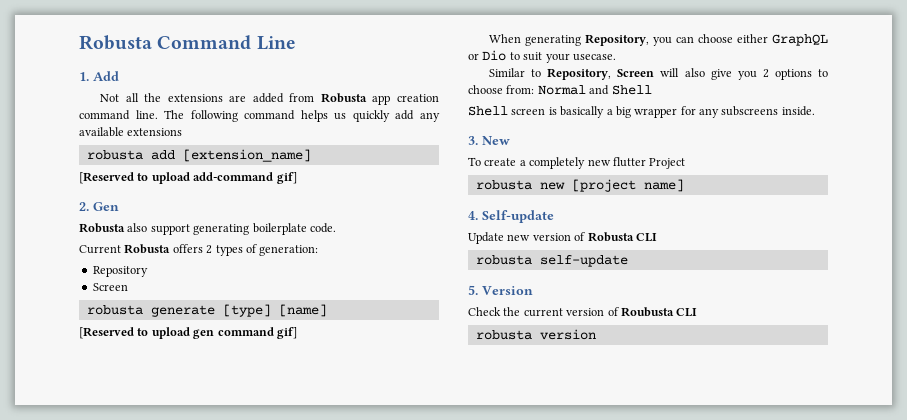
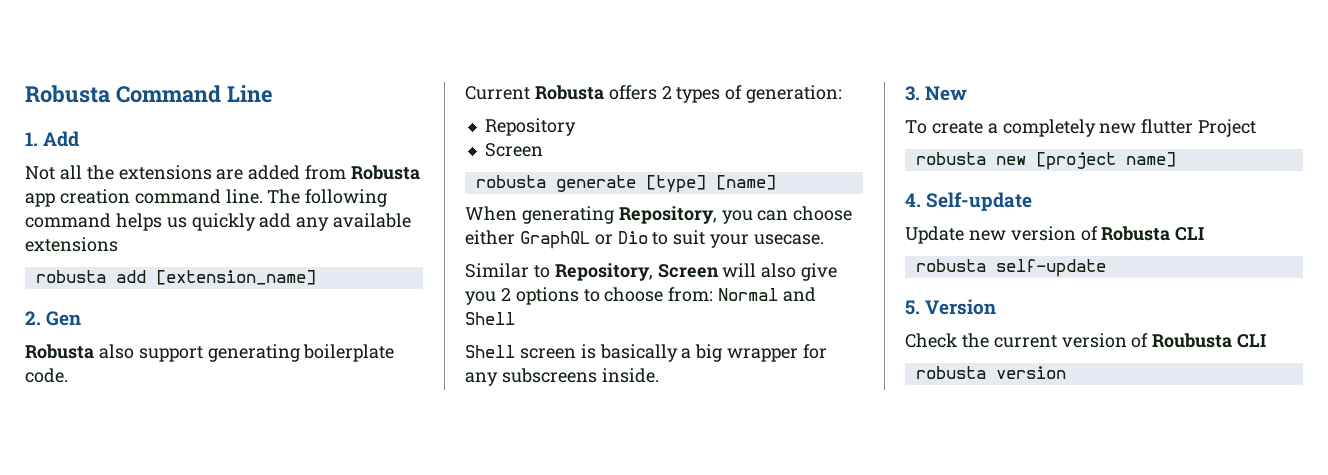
- [Reserved to upload add-command gif]
- [Reserved to upload gen command gif]

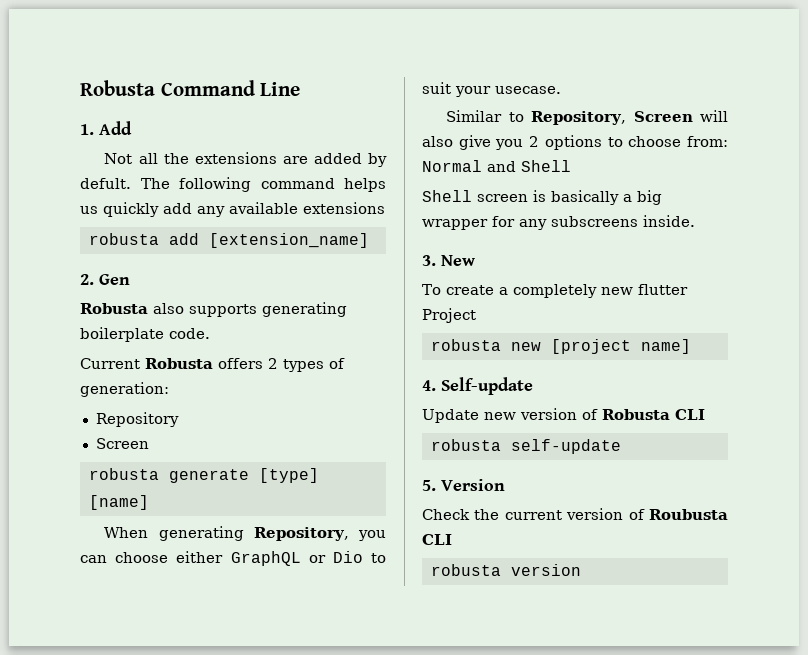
- Not all the extensions are added from Robusta app creation command line.
+ Not all the extensions are added by defult.
- Robusta also support generating boilerplate code.
+ Robusta also supports generating boilerplate code.

